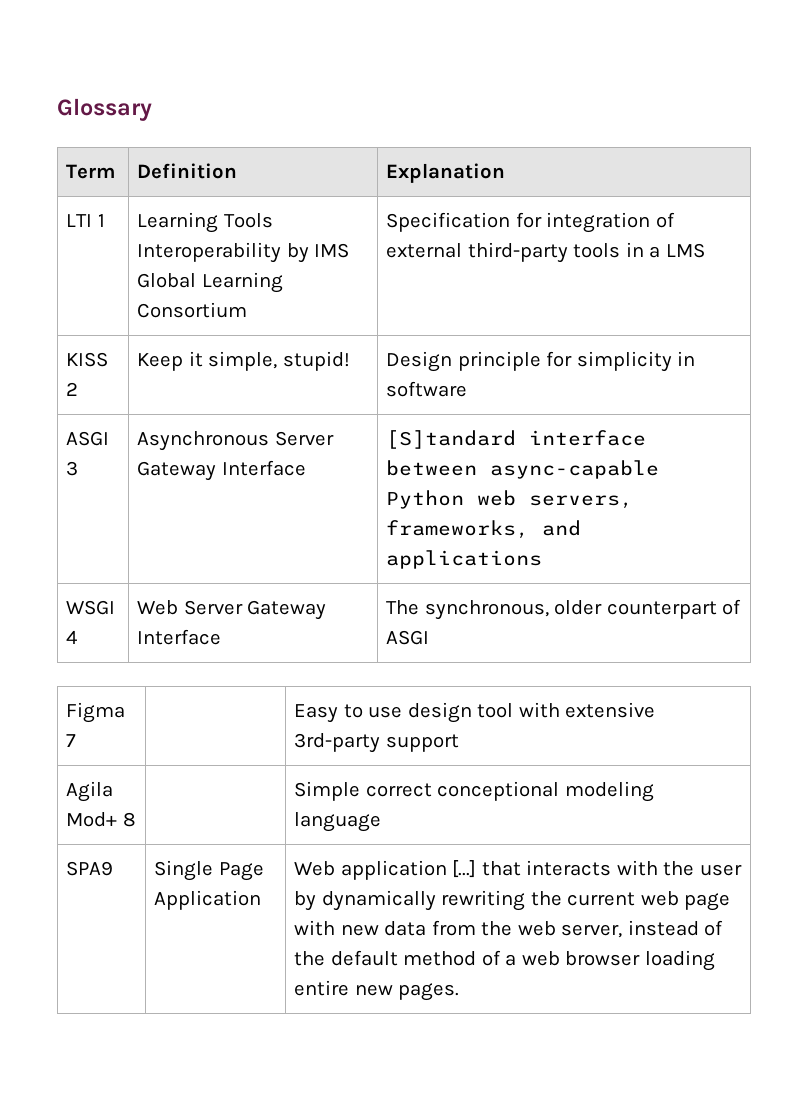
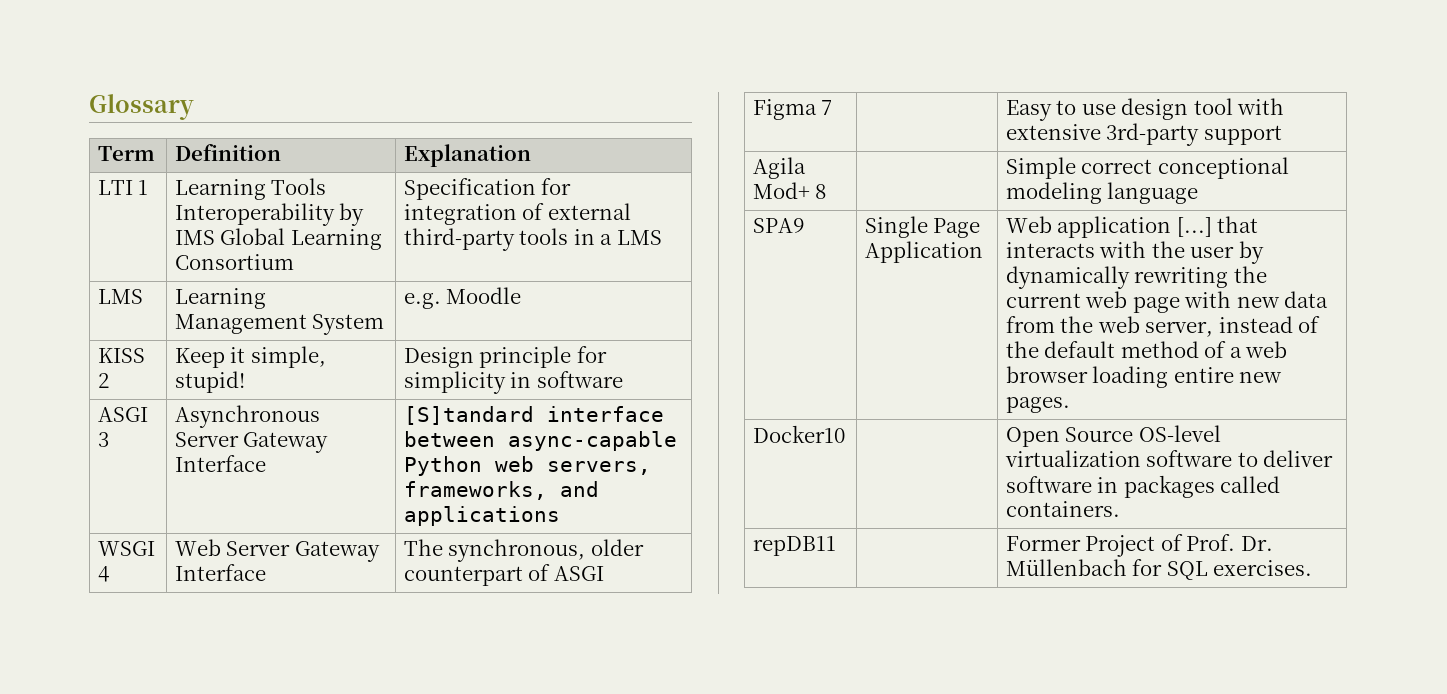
+ LMS | Learning Management System | e.g. Moodle
+ Docker10 | | Open Source OS-level virtualization software to deliver software in packages called containers.
+ repDB11 | | Former Project of Prof. Dr. Müllenbach for SQL exercises.

